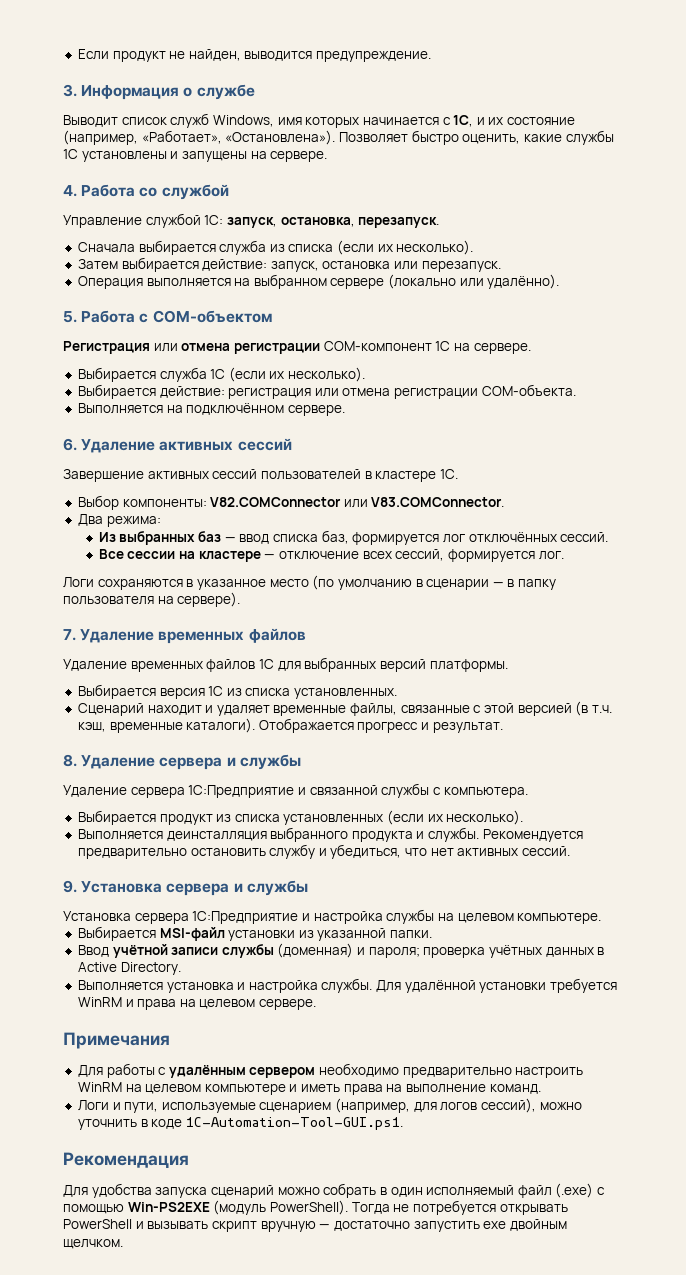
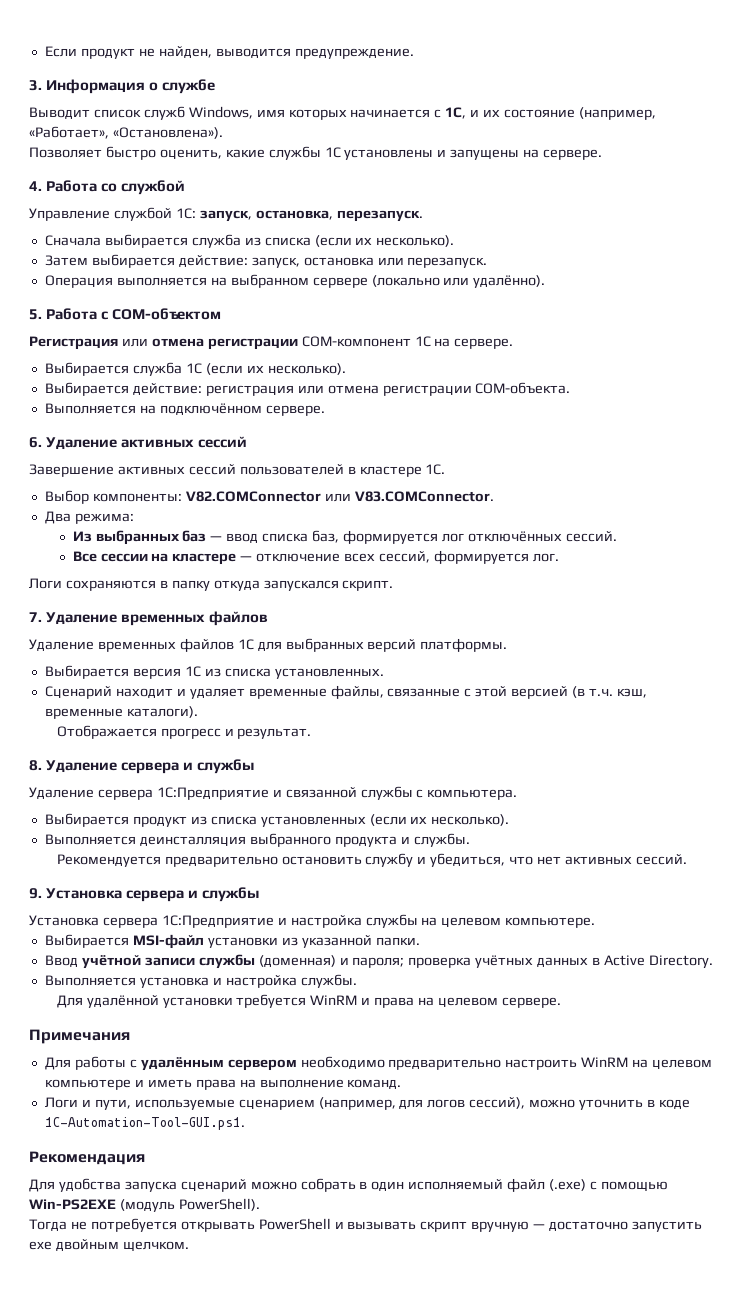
- Выводит список служб Windows, имя которых начинается с 1C, и их состояние (например, «Работает», «Остановлена»). Позволяет быстро оценить, какие службы 1С установлены и запущены на сервере.
+ Выводит список служб Windows, имя которых начинается с 1C, и их состояние (например, «Работает», «Остановлена»).
+ Позволяет быстро оценить, какие службы 1С установлены и запущены на сервере.
- Логи сохраняются в указанное место (по умолчанию в сценарии — в папку пользователя на сервере).
+ Логи сохраняются в папку откуда запускался скрипт.
- Сценарий находит и удаляет временные файлы, связанные с этой версией (в т.ч. кэш, временные каталоги). Отображается прогресс и результат.
+ Сценарий находит и удаляет временные файлы, связанные с этой версией (в т.ч. кэш, временные каталоги).
+ Отображается прогресс и результат.
- Выполняется деинсталляция выбранного продукта и службы. Рекомендуется предварительно остановить службу и убедиться, что нет активных сессий.
+ Выполняется деинсталляция выбранного продукта и службы.
+ Рекомендуется предварительно остановить службу и убедиться, что нет активных сессий.
- Выполняется установка и настройка службы. Для удалённой установки требуется WinRM и права на целевом сервере.
+ Выполняется установка и настройка службы.
+ Для удалённой установки требуется WinRM и права на целевом сервере.
- Для удобства запуска сценарий можно собрать в один исполняемый файл (.exe) с помощью Win-PS2EXE (модуль PowerShell). Тогда не потребуется открывать PowerShell и вызывать скрипт вручную — достаточно запустить exe двойным щелчком.
+ Для удобства запуска сценарий можно собрать в один исполняемый файл (.exe) с помощью Win-PS2EXE (модуль PowerShell).
+ Тогда не потребуется открывать PowerShell и вызывать скрипт вручную — достаточно запустить exe двойным щелчком.

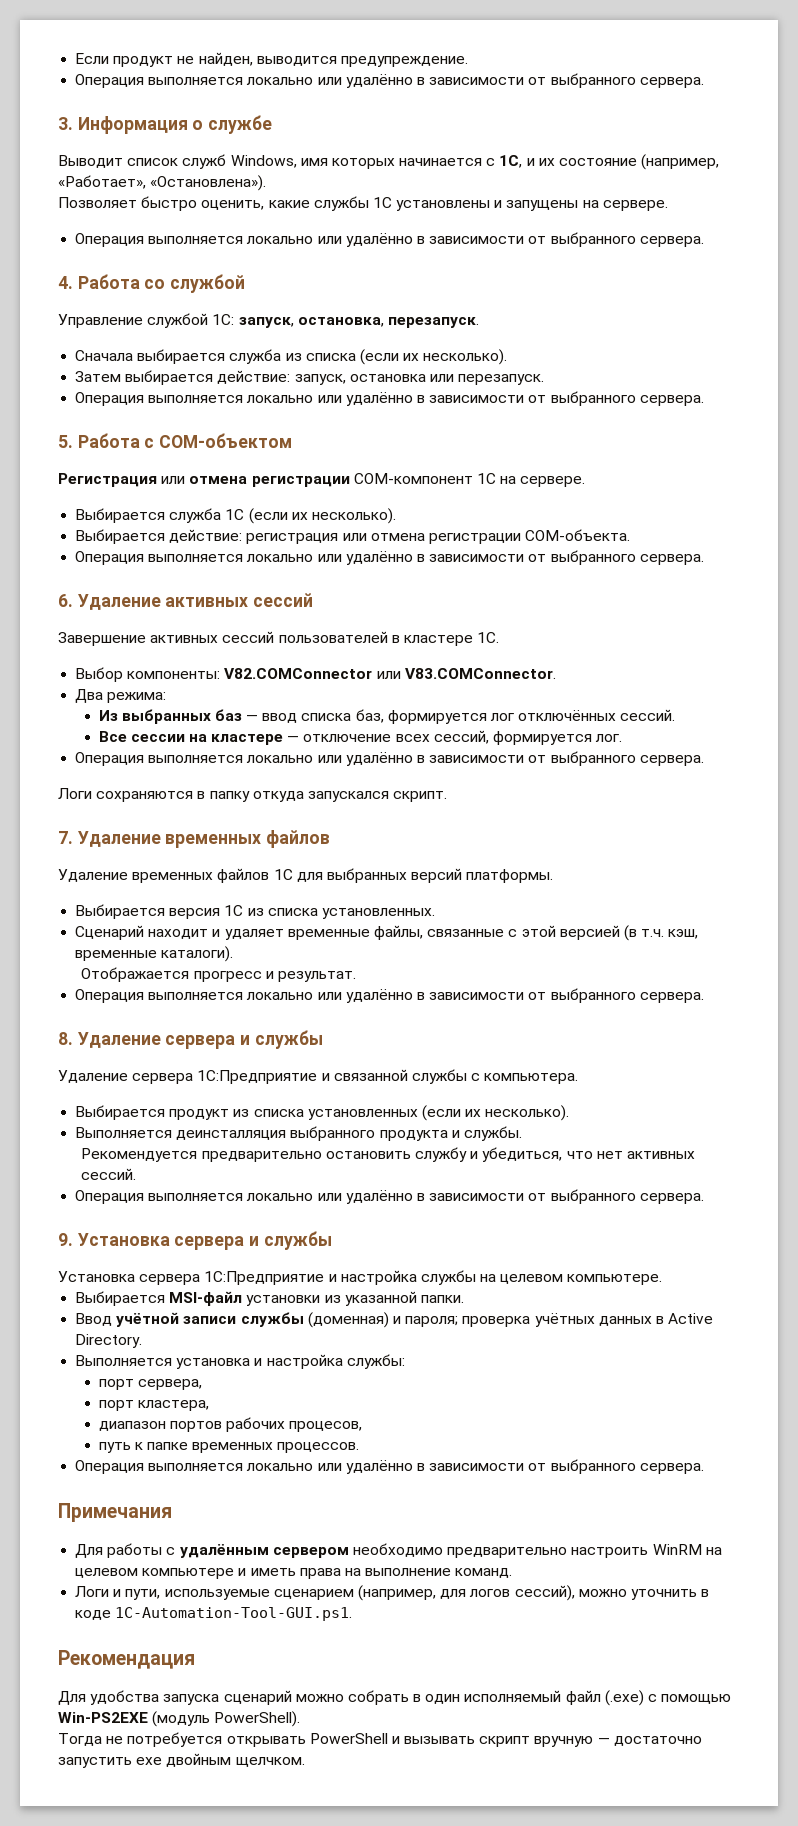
  Если продукт не найден, выводится предупреждение.
+ Операция выполняется локально или удалённо в зависимости от выбранного сервера.
  Позволяет быстро оценить, какие службы 1С установлены и запущены на сервере.
+ Операция выполняется локально или удалённо в зависимости от выбранного сервера.
  Затем выбирается действие: запуск, остановка или перезапуск.
- Операция выполняется на выбранном сервере (локально или удалённо).
+ Операция выполняется локально или удалённо в зависимости от выбранного сервера.
  Выбирается действие: регистрация или отмена регистрации COM-объекта.
- Выполняется на подключённом сервере.
+ Операция выполняется локально или удалённо в зависимости от выбранного сервера.
  Все сессии на кластере — отключение всех сессий, формируется лог.
+ Операция выполняется локально или удалённо в зависимости от выбранного сервера.
  Отображается прогресс и результат.
+ Операция выполняется локально или удалённо в зависимости от выбранного сервера.
  Рекомендуется предварительно остановить службу и убедиться, что нет активных сессий.
+ Операция выполняется локально или удалённо в зависимости от выбранного сервера.
- Выполняется установка и настройка службы.
- Для удалённой установки требуется WinRM и права на целевом сервере.
+ Выполняется установка и настройка службы:
+ порт сервера,
+ порт кластера,
+ диапазон портов рабочих процесов,
+ путь к папке временных процессов.
+ Операция выполняется локально или удалённо в зависимости от выбранного сервера.

